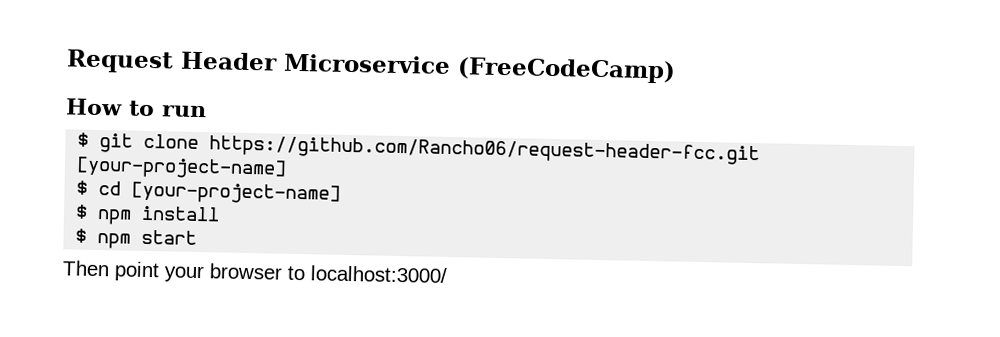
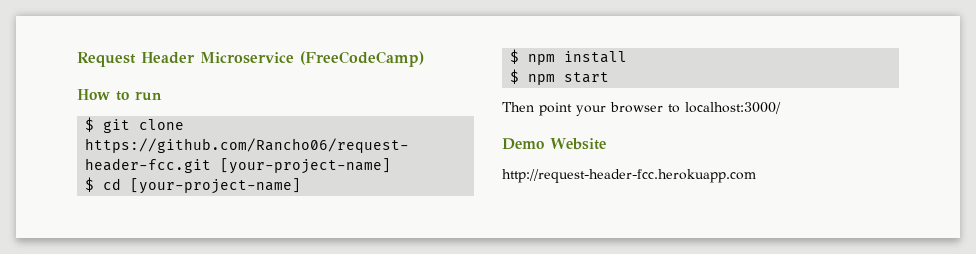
+ Demo Website
+ http://request-header-fcc.herokuapp.com

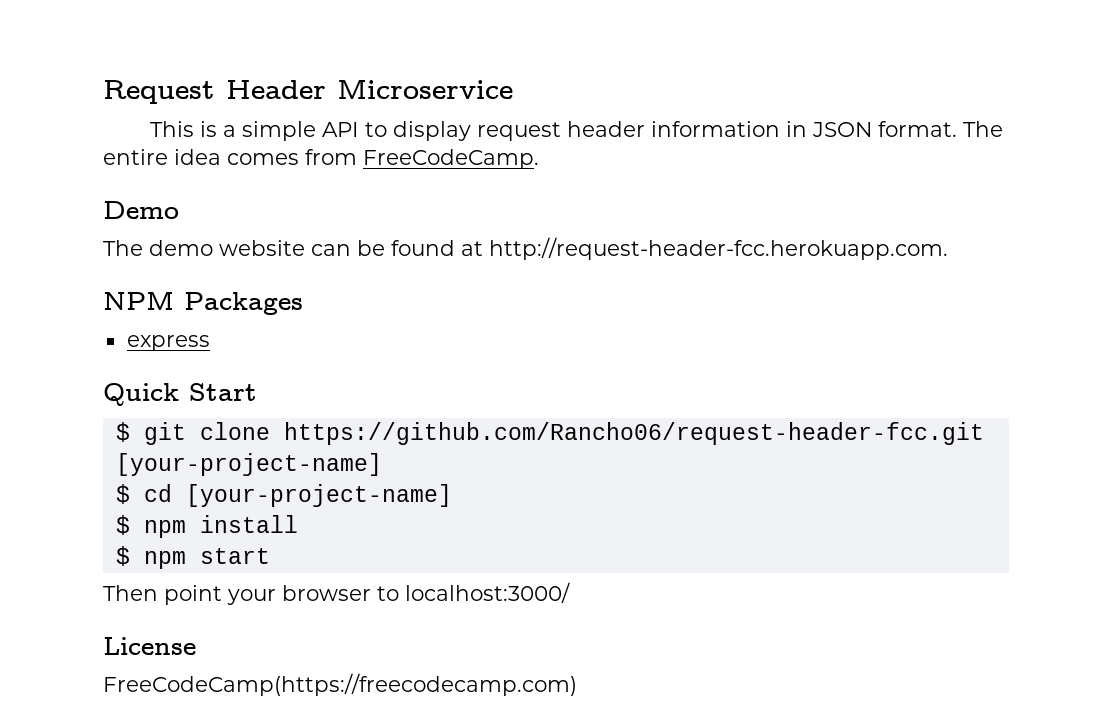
- Request Header Microservice (FreeCodeCamp)
- How to run
+ Request Header Microservice
+ This is a simple API to display request header information in JSON format. The entire idea comes from FreeCodeCamp.
+ Demo
+ The demo website can be found at http://request-header-fcc.herokuapp.com.
+ NPM Packages
+ express
+ Quick Start
- Demo Website
- http://request-header-fcc.herokuapp.com
+ License
+ FreeCodeCamp(https://freecodecamp.com)

